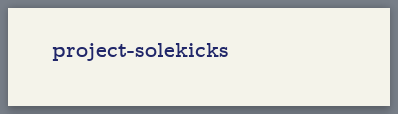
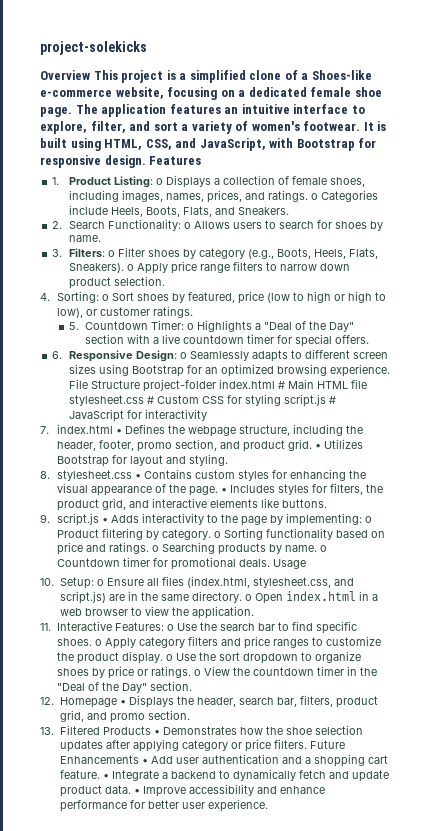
+ Overview This project is a simplified clone of a Shoes-like e-commerce website, focusing on a dedicated female shoe page. The application features an intuitive interface to explore, filter, and sort a variety of women's footwear. It is built using HTML, CSS, and JavaScript, with Bootstrap for responsive design. Features
+ 1. Product Listing: o Displays a collection of female shoes, including images, names, prices, and ratings. o Categories include Heels, Boots, Flats, and Sneakers.
+ 2. Search Functionality: o Allows users to search for shoes by name.
+ 3. Filters: o Filter shoes by category (e.g., Boots, Heels, Flats, Sneakers). o Apply price range filters to narrow down product selection.
+ 4. Sorting: o Sort shoes by featured, price (low to high or high to low), or customer ratings.
+ 5. Countdown Timer: o Highlights a "Deal of the Day" section with a live countdown timer for special offers.
+ 6. Responsive Design: o Seamlessly adapts to different screen sizes using Bootstrap for an optimized browsing experience. File Structure project-folder index.html # Main HTML file stylesheet.css # Custom CSS for styling script.js # JavaScript for interactivity
+ 7. index.html • Defines the webpage structure, including the header, footer, promo section, and product grid. • Utilizes Bootstrap for layout and styling.
+ 8. stylesheet.css • Contains custom styles for enhancing the visual appearance of the page. • Includes styles for filters, the product grid, and interactive elements like buttons.
+ 9. script.js • Adds interactivity to the page by implementing: o Product filtering by category. o Sorting functionality based on price and ratings. o Searching products by name. o Countdown timer for promotional deals. Usage
+ 10. Setup: o Ensure all files (index.html, stylesheet.css, and script.js) are in the same directory. o Open index.html in a web browser to view the application.
+ 11. Interactive Features: o Use the search bar to find specific shoes. o Apply category filters and price ranges to customize the product display. o Use the sort dropdown to organize shoes by price or ratings. o View the countdown timer in the "Deal of the Day" section.
+ 12. Homepage • Displays the header, search bar, filters, product grid, and promo section.
+ 13. Filtered Products • Demonstrates how the shoe selection updates after applying category or price filters. Future Enhancements • Add user authentication and a shopping cart feature. • Integrate a backend to dynamically fetch and update product data. • Improve accessibility and enhance performance for better user experience.

